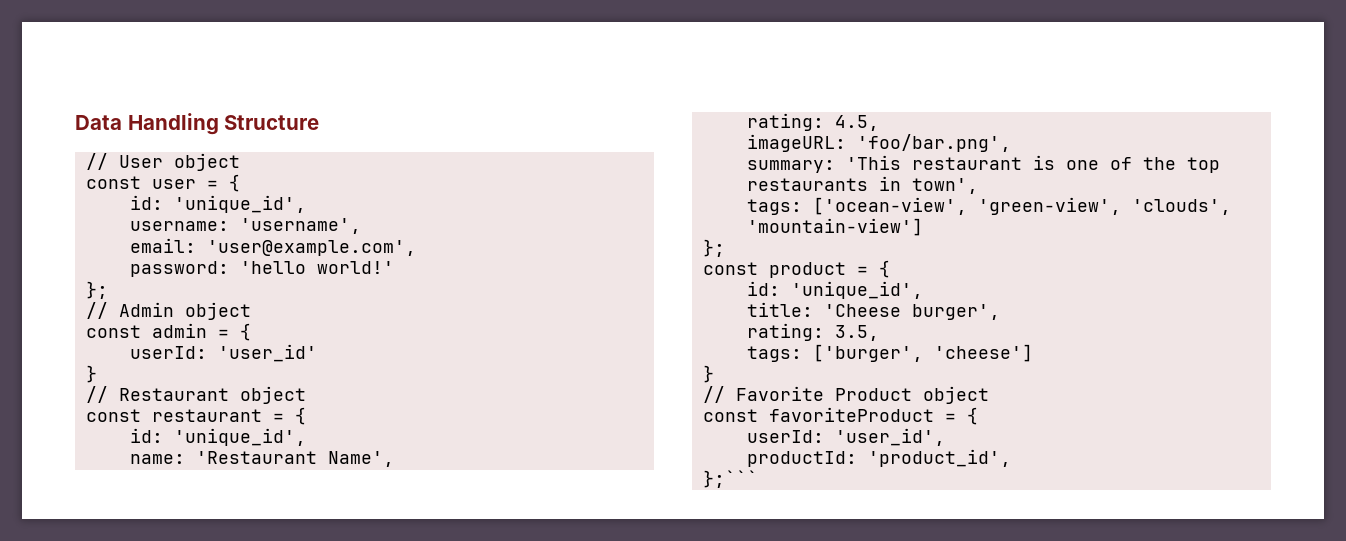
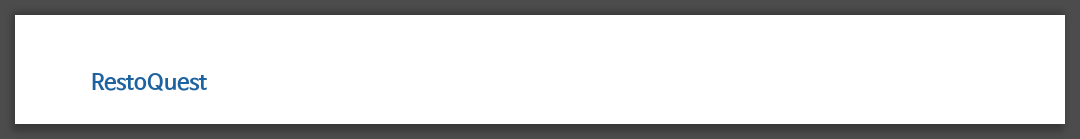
- Data Handling Structure
- // User object
- const user = {
- id: 'unique_id',
- username: 'username',
- email: 'user@example.com',
- password: 'hello world!'
- };
- // Admin object
- const admin = {
- userId: 'user_id'
- }
- // Restaurant object
- const restaurant = {
- id: 'unique_id',
- name: 'Restaurant Name',
- rating: 4.5,
- imageURL: 'foo/bar.png',
- summary: 'This restaurant is one of the top restaurants in town',
- tags: ['ocean-view', 'green-view', 'clouds', 'mountain-view']
- };
- const product = {
- id: 'unique_id',
- title: 'Cheese burger',
- rating: 3.5,
- tags: ['burger', 'cheese']
- }
- // Favorite Product object
- const favoriteProduct = {
- userId: 'user_id',
- productId: 'product_id',
- };```
+ RestoQuest

